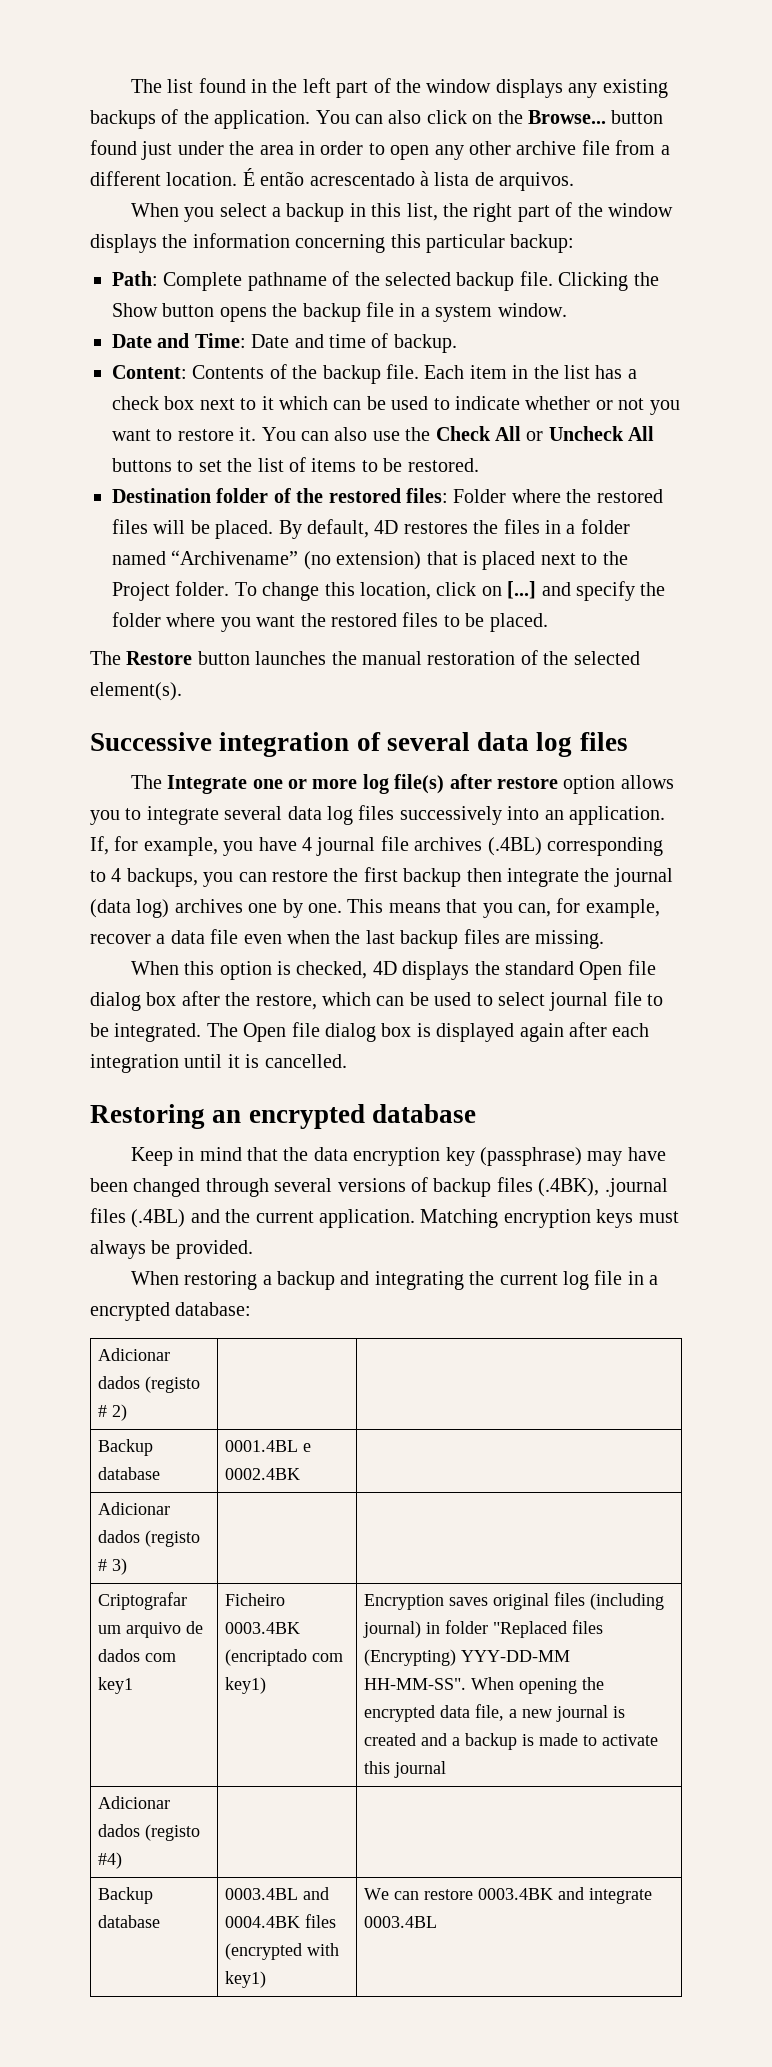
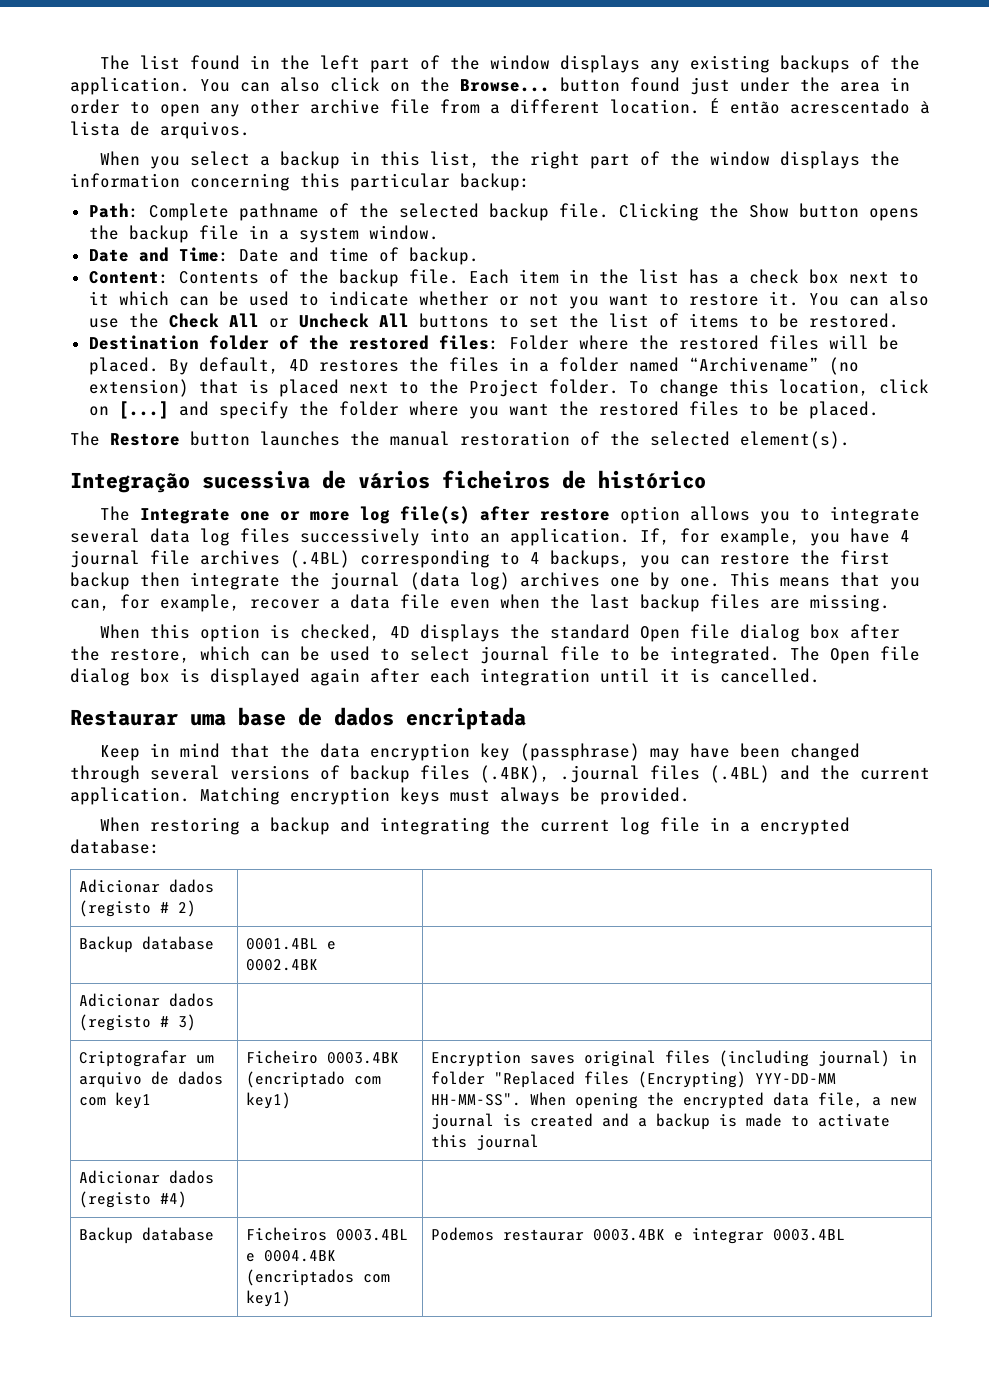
- Successive integration of several data log files
+ Integração sucessiva de vários ficheiros de histórico
- Restoring an encrypted database
+ Restaurar uma base de dados encriptada
- Backup database | 0003.4BL and 0004.4BK files (encrypted with key1) | We can restore 0003.4BK and integrate 0003.4BL
+ Backup database | Ficheiros 0003.4BL e 0004.4BK (encriptados com key1) | Podemos restaurar 0003.4BK e integrar 0003.4BL

